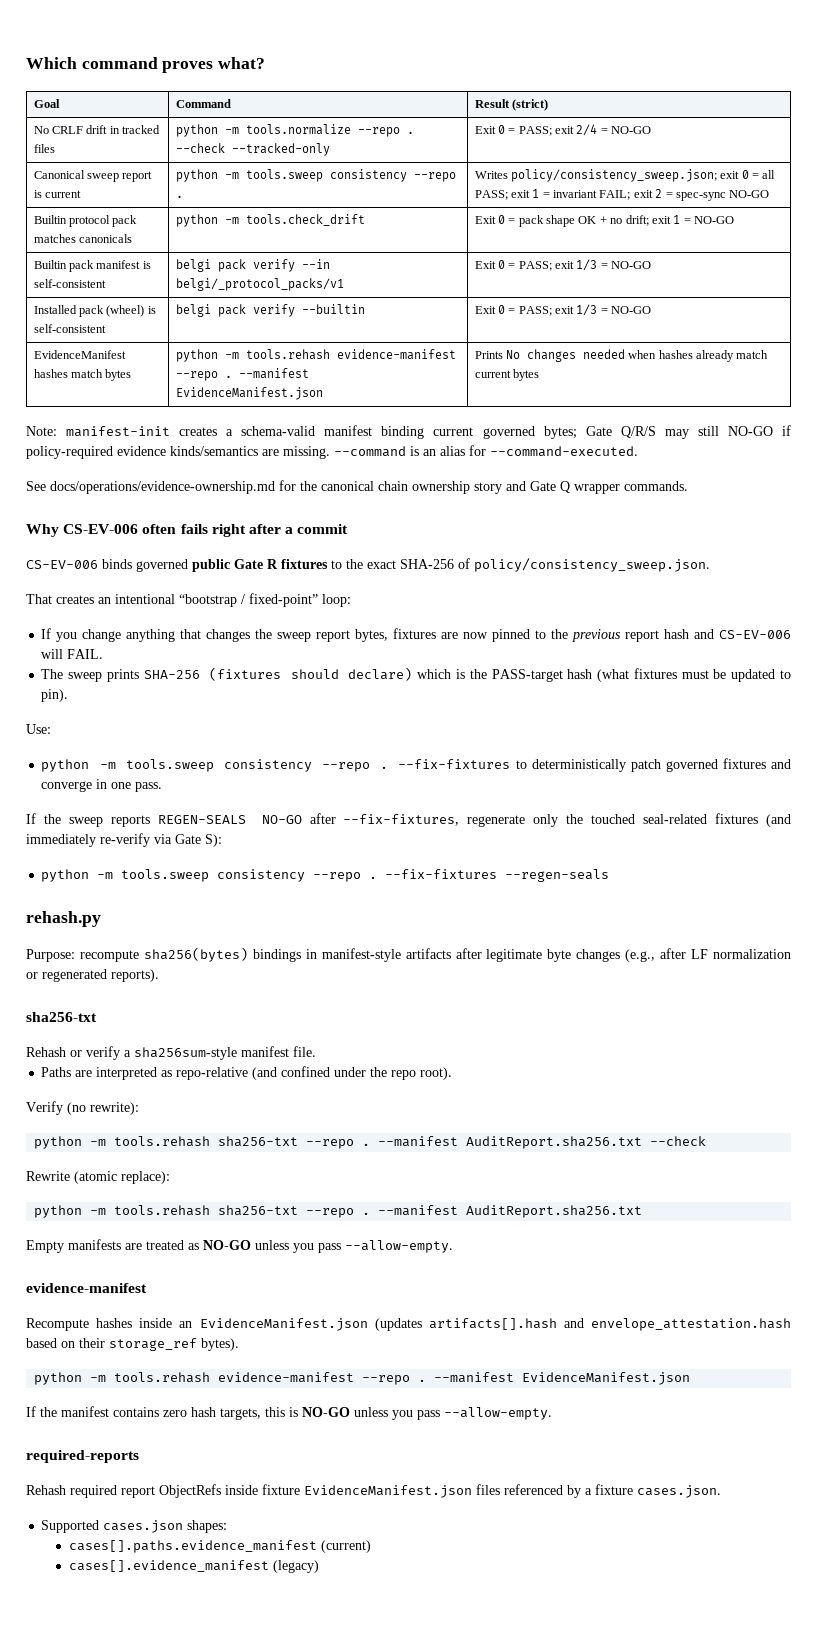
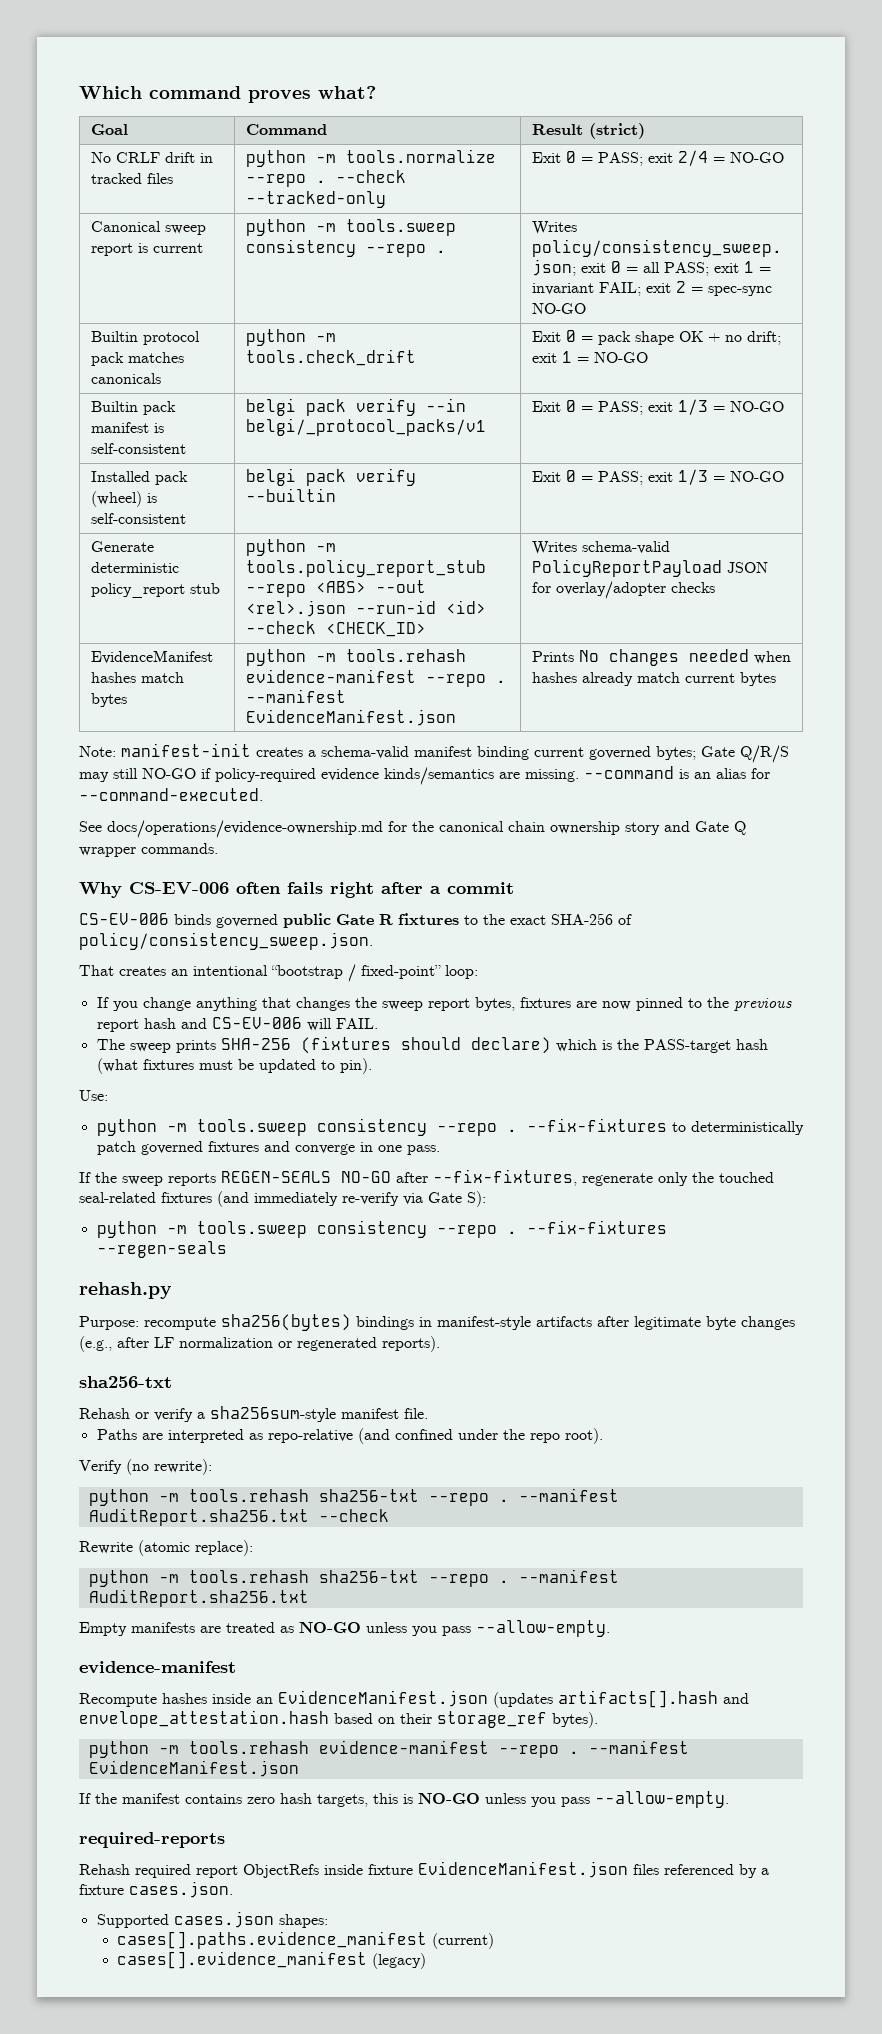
+ Generate deterministic policy_report stub | python -m tools.policy_report_stub --repo <ABS> --out <rel>.json --run-id <id> --check <CHECK_ID> | Writes schema-valid PolicyReportPayload JSON for overlay/adopter checks

